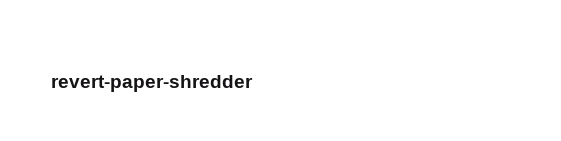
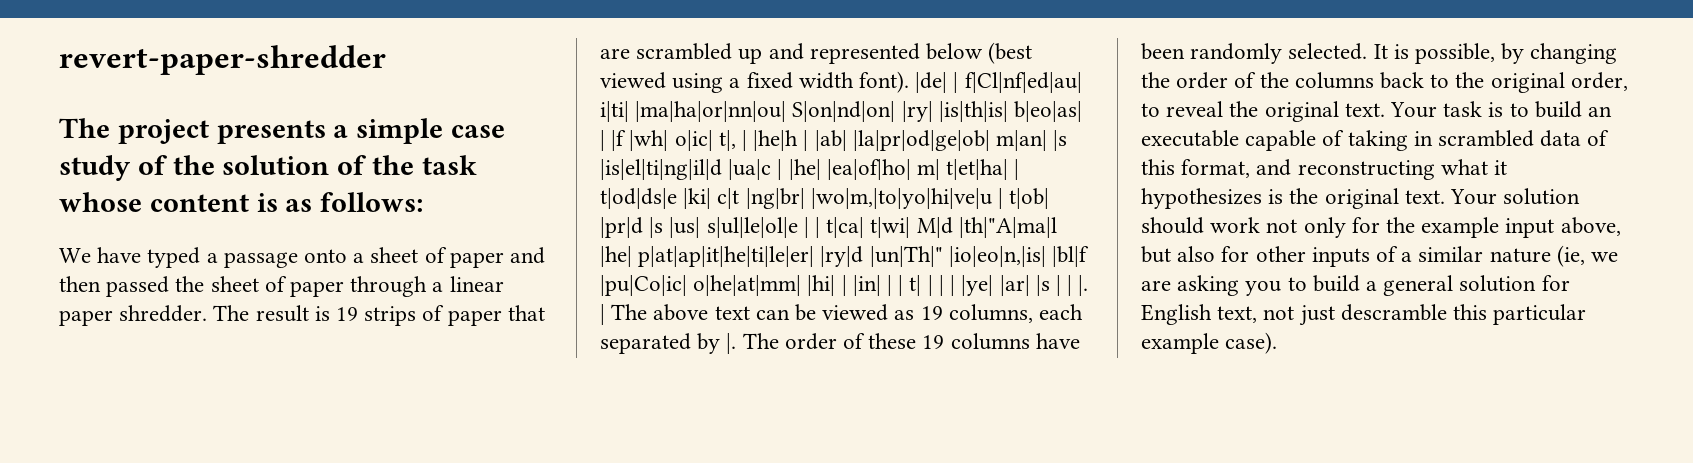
+ The project presents a simple case study of the solution of the task whose content is as follows:
+ We have typed a passage onto a sheet of paper and then passed the sheet of paper through a linear paper shredder. The result is 19 strips of paper that are scrambled up and represented below (best viewed using a fixed width font). |de| | f|Cl|nf|ed|au| i|ti| |ma|ha|or|nn|ou| S|on|nd|on| |ry| |is|th|is| b|eo|as| | |f |wh| o|ic| t|, | |he|h | |ab| |la|pr|od|ge|ob| m|an| |s |is|el|ti|ng|il|d |ua|c | |he| |ea|of|ho| m| t|et|ha| | t|od|ds|e |ki| c|t |ng|br| |wo|m,|to|yo|hi|ve|u | t|ob| |pr|d |s |us| s|ul|le|ol|e | | t|ca| t|wi| M|d |th|"A|ma|l |he| p|at|ap|it|he|ti|le|er| |ry|d |un|Th|" |io|eo|n,|is| |bl|f |pu|Co|ic| o|he|at|mm| |hi| | |in| | | t| | | | |ye| |ar| |s | | |. | The above text can be viewed as 19 columns, each separated by |. The order of these 19 columns have been randomly selected. It is possible, by changing the order of the columns back to the original order, to reveal the original text. Your task is to build an executable capable of taking in scrambled data of this format, and reconstructing what it hypothesizes is the original text. Your solution should work not only for the example input above, but also for other inputs of a similar nature (ie, we are asking you to build a general solution for English text, not just descramble this particular example case).

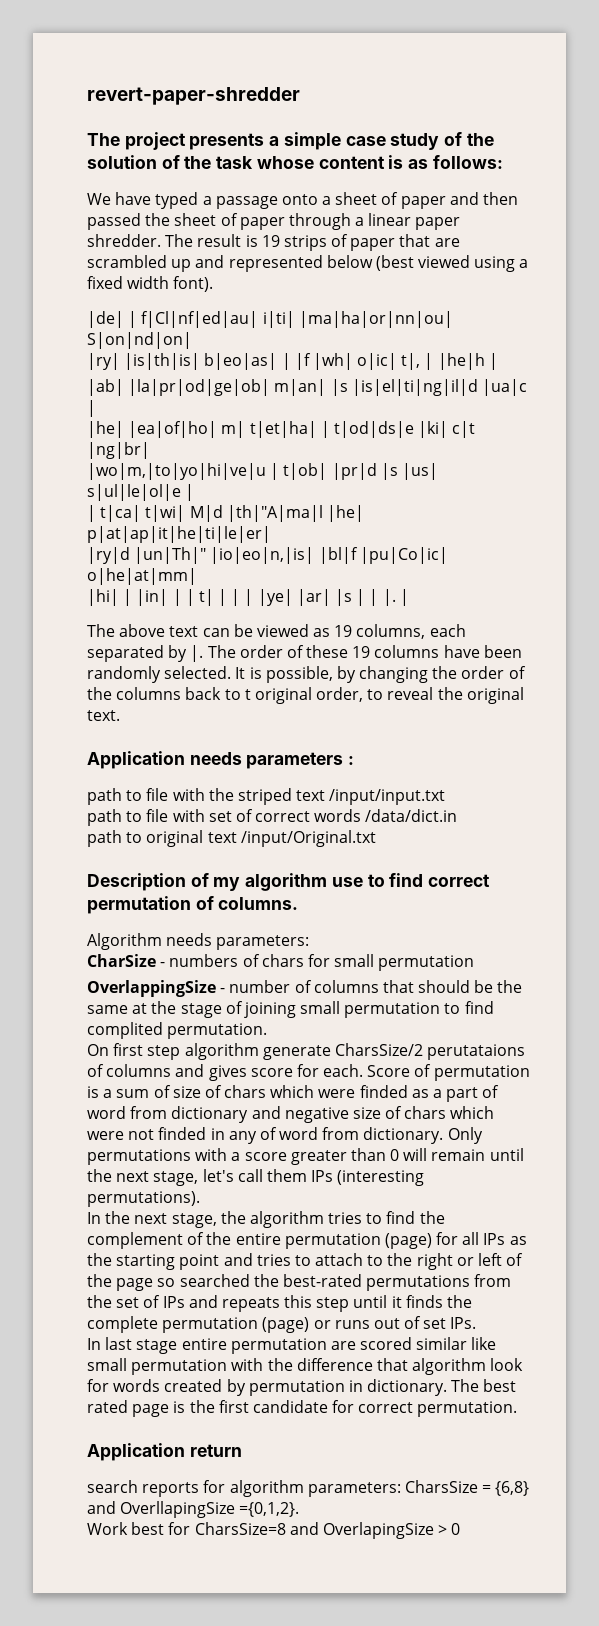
- The result is 19 strips of paper that are scrambled up and represented below (best viewed using a fixed width font). |de| | f|Cl|nf|ed|au| i|ti| |ma|ha|or|nn|ou| S|on|nd|on| |ry| |is|th|is| b|eo|as| | |f |wh| o|ic| t|, | |he|h | |ab| |la|pr|od|ge|ob| m|an| |s |is|el|ti|ng|il|d |ua|c | |he| |ea|of|ho| m| t|et|ha| | t|od|ds|e |ki| c|t |ng|br| |wo|m,|to|yo|hi|ve|u | t|ob| |pr|d |s |us| s|ul|le|ol|e | | t|ca| t|wi| M|d |th|"A|ma|l |he| p|at|ap|it|he|ti|le|er| |ry|d |un|Th|" |io|eo|n,|is| |bl|f |pu|Co|ic| o|he|at|mm| |hi| | |in| | | t| | | | |ye| |ar| |s | | |. | The above text can be viewed as 19 columns, each separated by |.
+ The result is 19 strips of paper that are scrambled up and represented below (best viewed using a fixed width font).
+ |de| | f|Cl|nf|ed|au| i|ti| |ma|ha|or|nn|ou| S|on|nd|on|
+ |ry| |is|th|is| b|eo|as| | |f |wh| o|ic| t|, | |he|h |
+ |ab| |la|pr|od|ge|ob| m|an| |s |is|el|ti|ng|il|d |ua|c |
+ |he| |ea|of|ho| m| t|et|ha| | t|od|ds|e |ki| c|t |ng|br|
+ |wo|m,|to|yo|hi|ve|u | t|ob| |pr|d |s |us| s|ul|le|ol|e |
+ | t|ca| t|wi| M|d |th|"A|ma|l |he| p|at|ap|it|he|ti|le|er|
+ |ry|d |un|Th|" |io|eo|n,|is| |bl|f |pu|Co|ic| o|he|at|mm|
+ |hi| | |in| | | t| | | | |ye| |ar| |s | | |. |
+ The above text can be viewed as 19 columns, each separated by |.
- It is possible, by changing the order of the columns back to the original order, to reveal the original text. Your task is to build an executable capable of taking in scrambled data of this format, and reconstructing what it hypothesizes is the original text. Your solution should work not only for the example input above, but also for other inputs of a similar nature (ie, we are asking you to build a general solution for English text, not just descramble this particular example case).
+ It is possible, by changing the order of the columns back to t original order, to reveal the original text.
+ Application needs parameters :
+ path to file with the striped text /input/input.txt
+ path to file with set of correct words /data/dict.in
+ path to original text /input/Original.txt
+ Description of my algorithm use to find correct permutation of columns.
+ Algorithm needs parameters:
+ CharSize - numbers of chars for small permutation
+ OverlappingSize - number of columns that should be the same at the stage of joining small permutation to find complited permutation.
+ On first step algorithm generate CharsSize/2 perutataions of columns and gives score for each. Score of permutation is a sum of size of chars which were finded as a part of word from dictionary and negative size of chars which were not finded in any of word from dictionary. Only permutations with a score greater than 0 will remain until the next stage, let's call them IPs (interesting permutations).
+ In the next stage, the algorithm tries to find the complement of the entire permutation (page) for all IPs as the starting point and tries to attach to the right or left of the page so searched the best-rated permutations from the set of IPs and repeats this step until it finds the complete permutation (page) or runs out of set IPs.
+ In last stage entire permutation are scored similar like small permutation with the difference that algorithm look for words created by permutation in dictionary. The best rated page is the first candidate for correct permutation.
+ Application return
+ search reports for algorithm parameters: CharsSize = {6,8} and OverllapingSize ={0,1,2}.
+ Work best for CharsSize=8 and OverlapingSize > 0

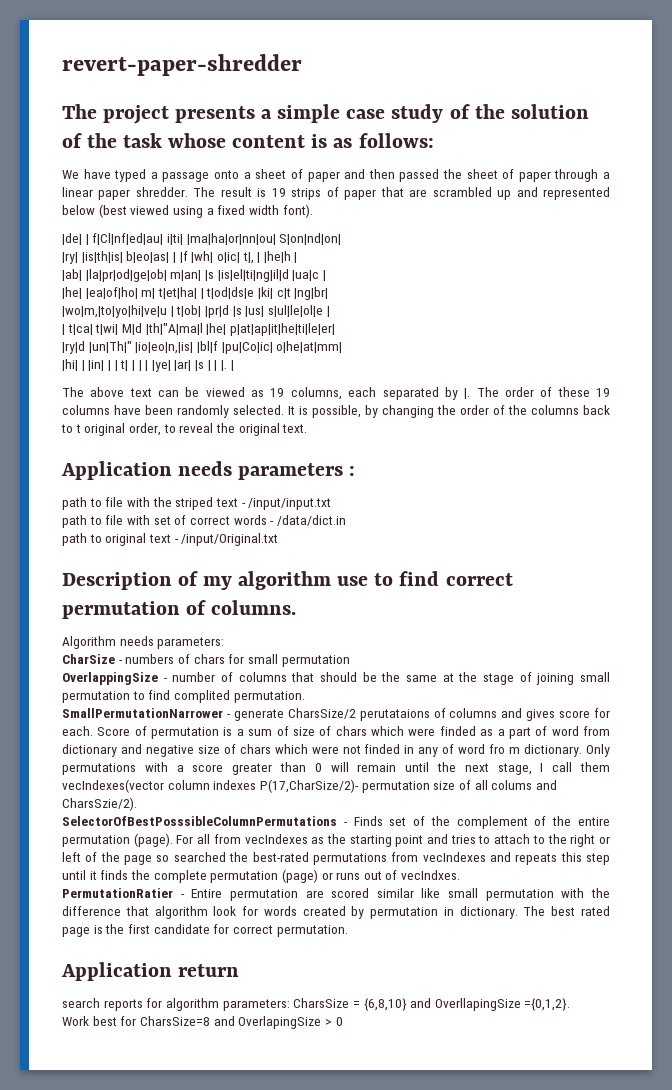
- path to file with the striped text /input/input.txt
+ path to file with the striped text - /input/input.txt
- path to file with set of correct words /data/dict.in
+ path to file with set of correct words - /data/dict.in
- path to original text /input/Original.txt
+ path to original text - /input/Original.txt
- On first step algorithm generate CharsSize/2 perutataions of columns and gives score for each.
+ SmallPermutationNarrower - generate CharsSize/2 perutataions of columns and gives score for each.
- Score of permutation is a sum of size of chars which were finded as a part of word from dictionary and negative size of chars which were not finded in any of word from dictionary.
+ Score of permutation is a sum of size of chars which were finded as a part of word from dictionary and negative size of chars which were not finded in any of word fro m dictionary.
- Only permutations with a score greater than 0 will remain until the next stage, let's call them IPs (interesting permutations).
- In the next stage, the algorithm tries to find the complement of the entire permutation (page) for all IPs as the starting point and tries to attach to the right or left of the page so searched the best-rated permutations from the set of IPs and repeats this step until it finds the complete permutation (page) or runs out of set IPs.
- In last stage entire permutation are scored similar like small permutation with the difference that algorithm look for words created by permutation in dictionary.
+ Only permutations with a score greater than 0 will remain until the next stage, I call them vecIndexes(vector column indexes P(17,CharSize/2)- permutation size of all colums and CharsSzie/2).
+ SelectorOfBestPosssibleColumnPermutations - Finds set of the complement of the entire permutation (page). For all from vecIndexes as the starting point and tries to attach to the right or left of the page so searched the best-rated permutations from vecIndexes and repeats this step until it finds the complete permutation (page) or runs out of vecIndxes.
+ PermutationRatier - Entire permutation are scored similar like small permutation with the difference that algorithm look for words created by permutation in dictionary.
- search reports for algorithm parameters: CharsSize = {6,8} and OverllapingSize ={0,1,2}.
+ search reports for algorithm parameters: CharsSize = {6,8,10} and OverllapingSize ={0,1,2}.

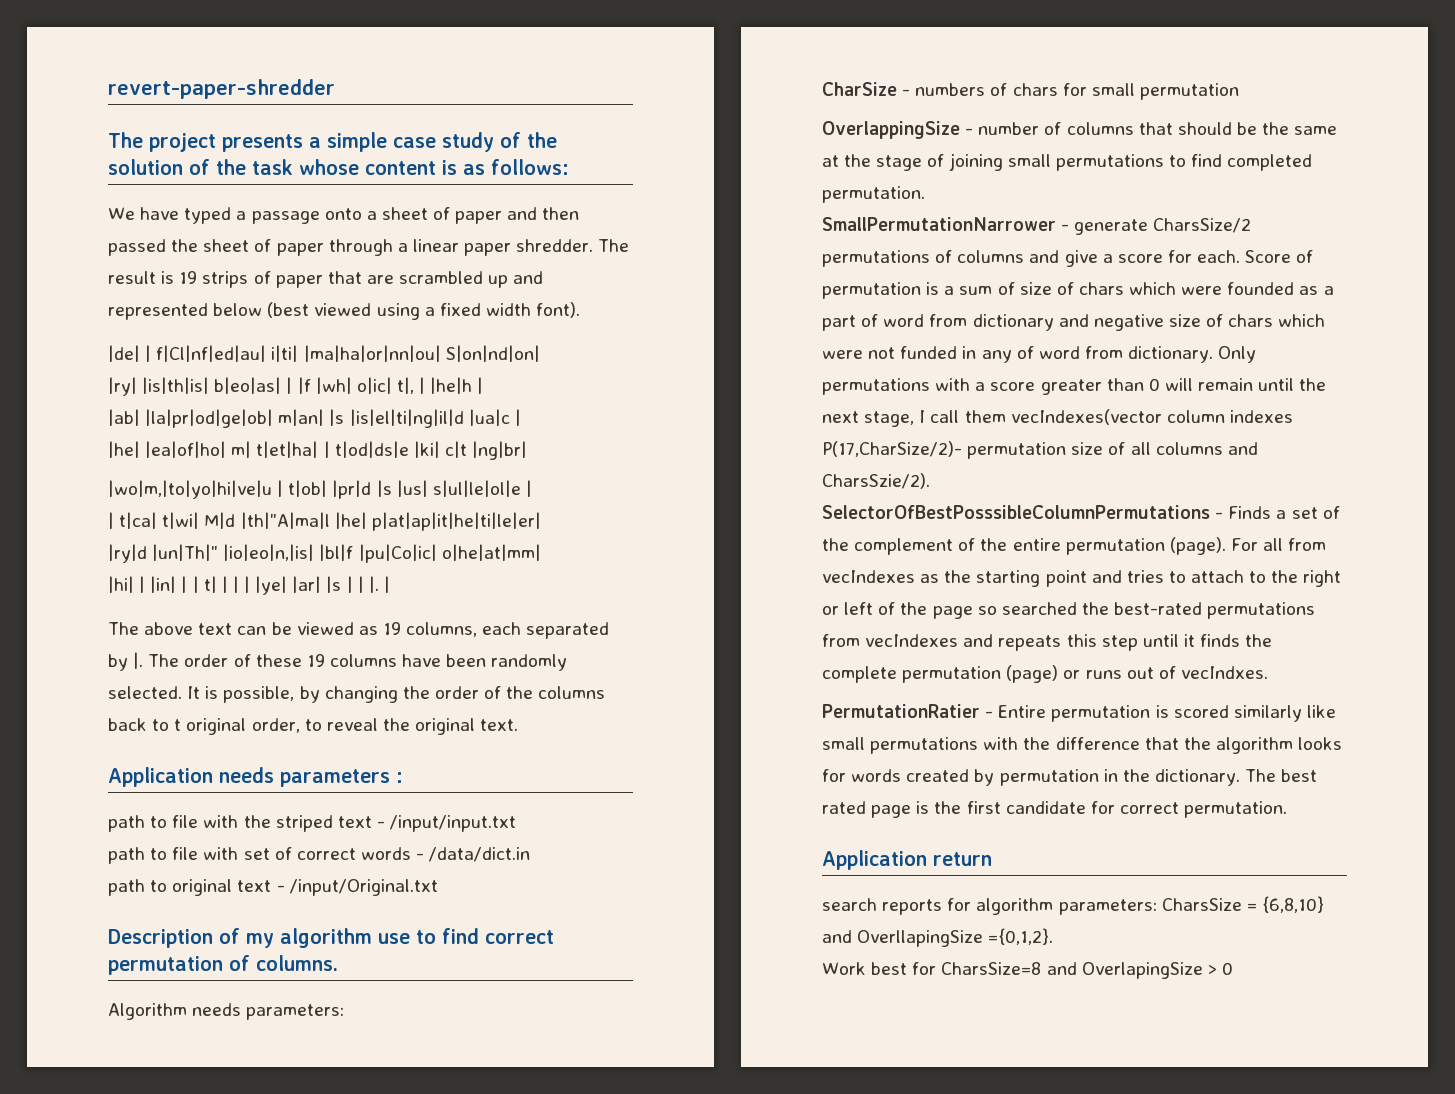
- OverlappingSize - number of columns that should be the same at the stage of joining small permutation to find complited permutation.
+ OverlappingSize - number of columns that should be the same at the stage of joining small permutations to find completed permutation.
- SmallPermutationNarrower - generate CharsSize/2 perutataions of columns and gives score for each.
+ SmallPermutationNarrower - generate CharsSize/2 permutations of columns and give a score for each.
- Score of permutation is a sum of size of chars which were finded as a part of word from dictionary and negative size of chars which were not finded in any of word fro m dictionary.
+ Score of permutation is a sum of size of chars which were founded as a part of word from dictionary and negative size of chars which were not funded in any of word from dictionary.
- Only permutations with a score greater than 0 will remain until the next stage, I call them vecIndexes(vector column indexes P(17,CharSize/2)- permutation size of all colums and CharsSzie/2).
+ Only permutations with a score greater than 0 will remain until the next stage, I call them vecIndexes(vector column indexes P(17,CharSize/2)- permutation size of all columns and CharsSzie/2).
- SelectorOfBestPosssibleColumnPermutations - Finds set of the complement of the entire permutation (page).
+ SelectorOfBestPosssibleColumnPermutations - Finds a set of the complement of the entire permutation (page).
- PermutationRatier - Entire permutation are scored similar like small permutation with the difference that algorithm look for words created by permutation in dictionary.
+ PermutationRatier - Entire permutation is scored similarly like small permutations with the difference that the algorithm looks for words created by permutation in the dictionary.

